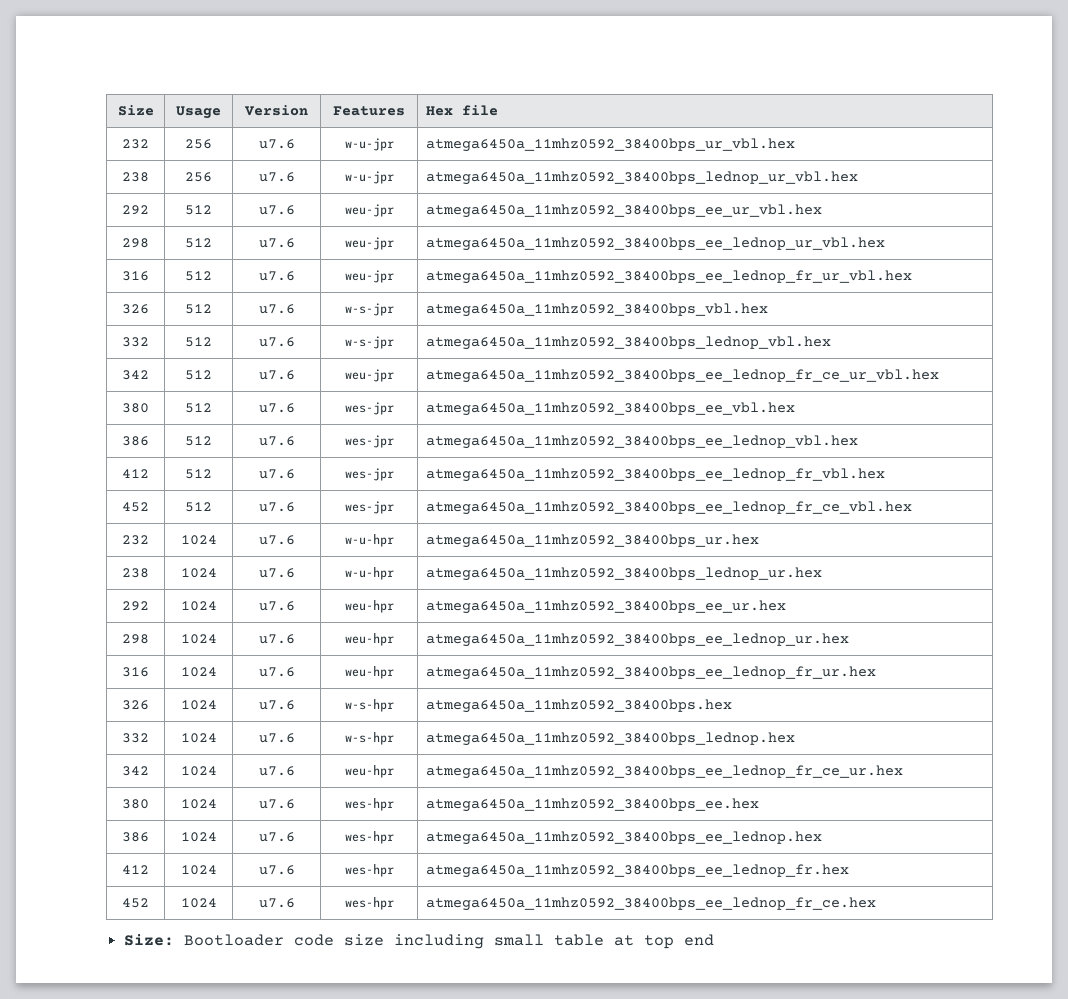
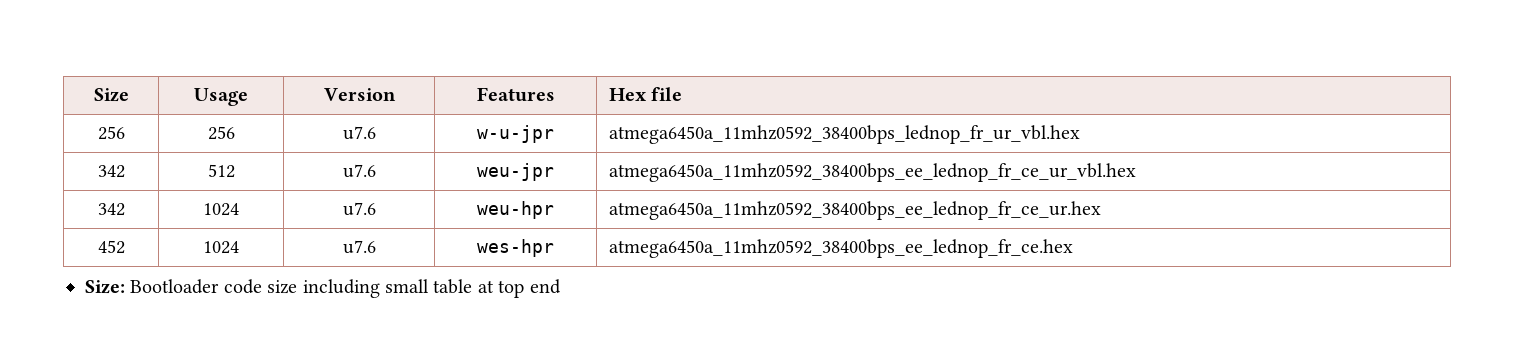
- 232 | 256 | u7.6 | w-u-jpr | atmega6450a_11mhz0592_38400bps_ur_vbl.hex
- 238 | 256 | u7.6 | w-u-jpr | atmega6450a_11mhz0592_38400bps_lednop_ur_vbl.hex
- 292 | 512 | u7.6 | weu-jpr | atmega6450a_11mhz0592_38400bps_ee_ur_vbl.hex
- 298 | 512 | u7.6 | weu-jpr | atmega6450a_11mhz0592_38400bps_ee_lednop_ur_vbl.hex
- 316 | 512 | u7.6 | weu-jpr | atmega6450a_11mhz0592_38400bps_ee_lednop_fr_ur_vbl.hex
- 326 | 512 | u7.6 | w-s-jpr | atmega6450a_11mhz0592_38400bps_vbl.hex
- 332 | 512 | u7.6 | w-s-jpr | atmega6450a_11mhz0592_38400bps_lednop_vbl.hex
+ 256 | 256 | u7.6 | w-u-jpr | atmega6450a_11mhz0592_38400bps_lednop_fr_ur_vbl.hex
- 380 | 512 | u7.6 | wes-jpr | atmega6450a_11mhz0592_38400bps_ee_vbl.hex
- 386 | 512 | u7.6 | wes-jpr | atmega6450a_11mhz0592_38400bps_ee_lednop_vbl.hex
- 412 | 512 | u7.6 | wes-jpr | atmega6450a_11mhz0592_38400bps_ee_lednop_fr_vbl.hex
- 452 | 512 | u7.6 | wes-jpr | atmega6450a_11mhz0592_38400bps_ee_lednop_fr_ce_vbl.hex
- 232 | 1024 | u7.6 | w-u-hpr | atmega6450a_11mhz0592_38400bps_ur.hex
- 238 | 1024 | u7.6 | w-u-hpr | atmega6450a_11mhz0592_38400bps_lednop_ur.hex
- 292 | 1024 | u7.6 | weu-hpr | atmega6450a_11mhz0592_38400bps_ee_ur.hex
- 298 | 1024 | u7.6 | weu-hpr | atmega6450a_11mhz0592_38400bps_ee_lednop_ur.hex
- 316 | 1024 | u7.6 | weu-hpr | atmega6450a_11mhz0592_38400bps_ee_lednop_fr_ur.hex
- 326 | 1024 | u7.6 | w-s-hpr | atmega6450a_11mhz0592_38400bps.hex
- 332 | 1024 | u7.6 | w-s-hpr | atmega6450a_11mhz0592_38400bps_lednop.hex
- 380 | 1024 | u7.6 | wes-hpr | atmega6450a_11mhz0592_38400bps_ee.hex
- 386 | 1024 | u7.6 | wes-hpr | atmega6450a_11mhz0592_38400bps_ee_lednop.hex
- 412 | 1024 | u7.6 | wes-hpr | atmega6450a_11mhz0592_38400bps_ee_lednop_fr.hex

